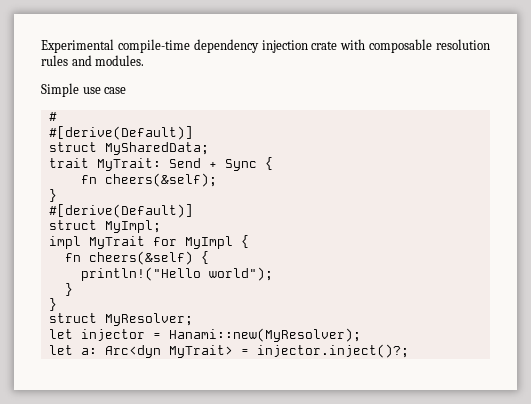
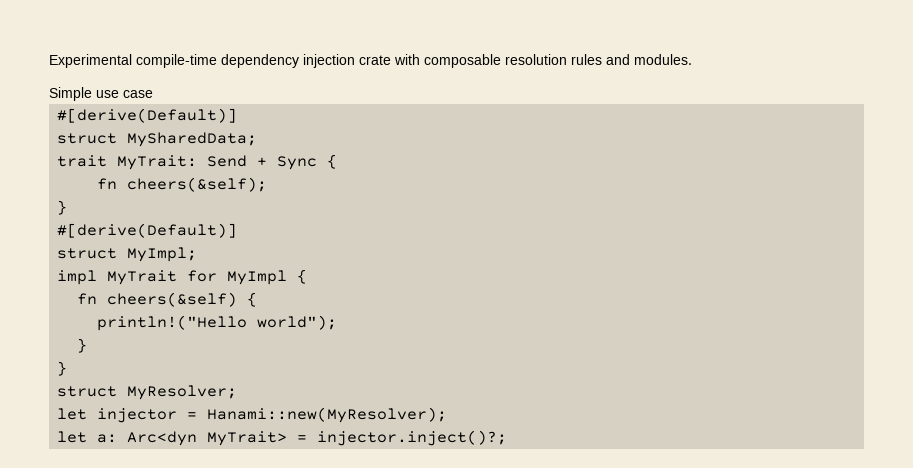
- #

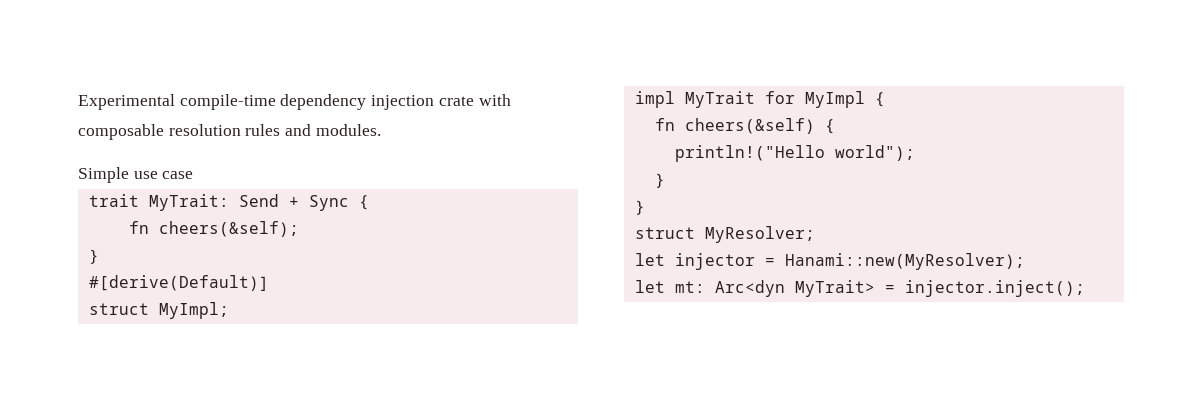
  Simple use case
- #[derive(Default)]
- struct MySharedData;
- let a: Arc<dyn MyTrait> = injector.inject()?;
+ let mt: Arc<dyn MyTrait> = injector.inject();

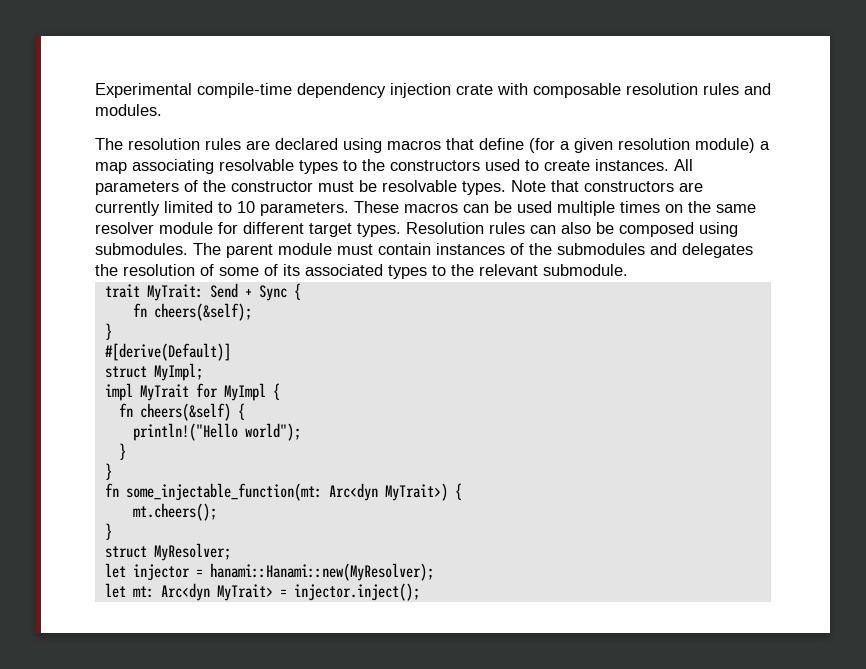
- Simple use case
+ The resolution rules are declared using macros that define (for a given resolution module) a map associating resolvable types to the constructors used to create instances. All parameters of the constructor must be resolvable types. Note that constructors are currently limited to 10 parameters. These macros can be used multiple times on the same resolver module for different target types. Resolution rules can also be composed using submodules. The parent module must contain instances of the submodules and delegates the resolution of some of its associated types to the relevant submodule.
+ fn some_injectable_function(mt: Arc<dyn MyTrait>) {
+ mt.cheers();
+ }
- let injector = Hanami::new(MyResolver);
+ let injector = hanami::Hanami::new(MyResolver);

